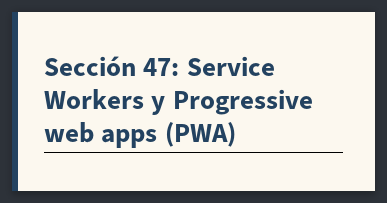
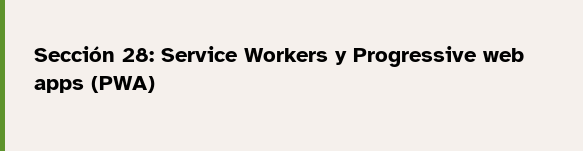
- Sección 47: Service Workers y Progressive web apps (PWA)
+ Sección 28: Service Workers y Progressive web apps (PWA)

